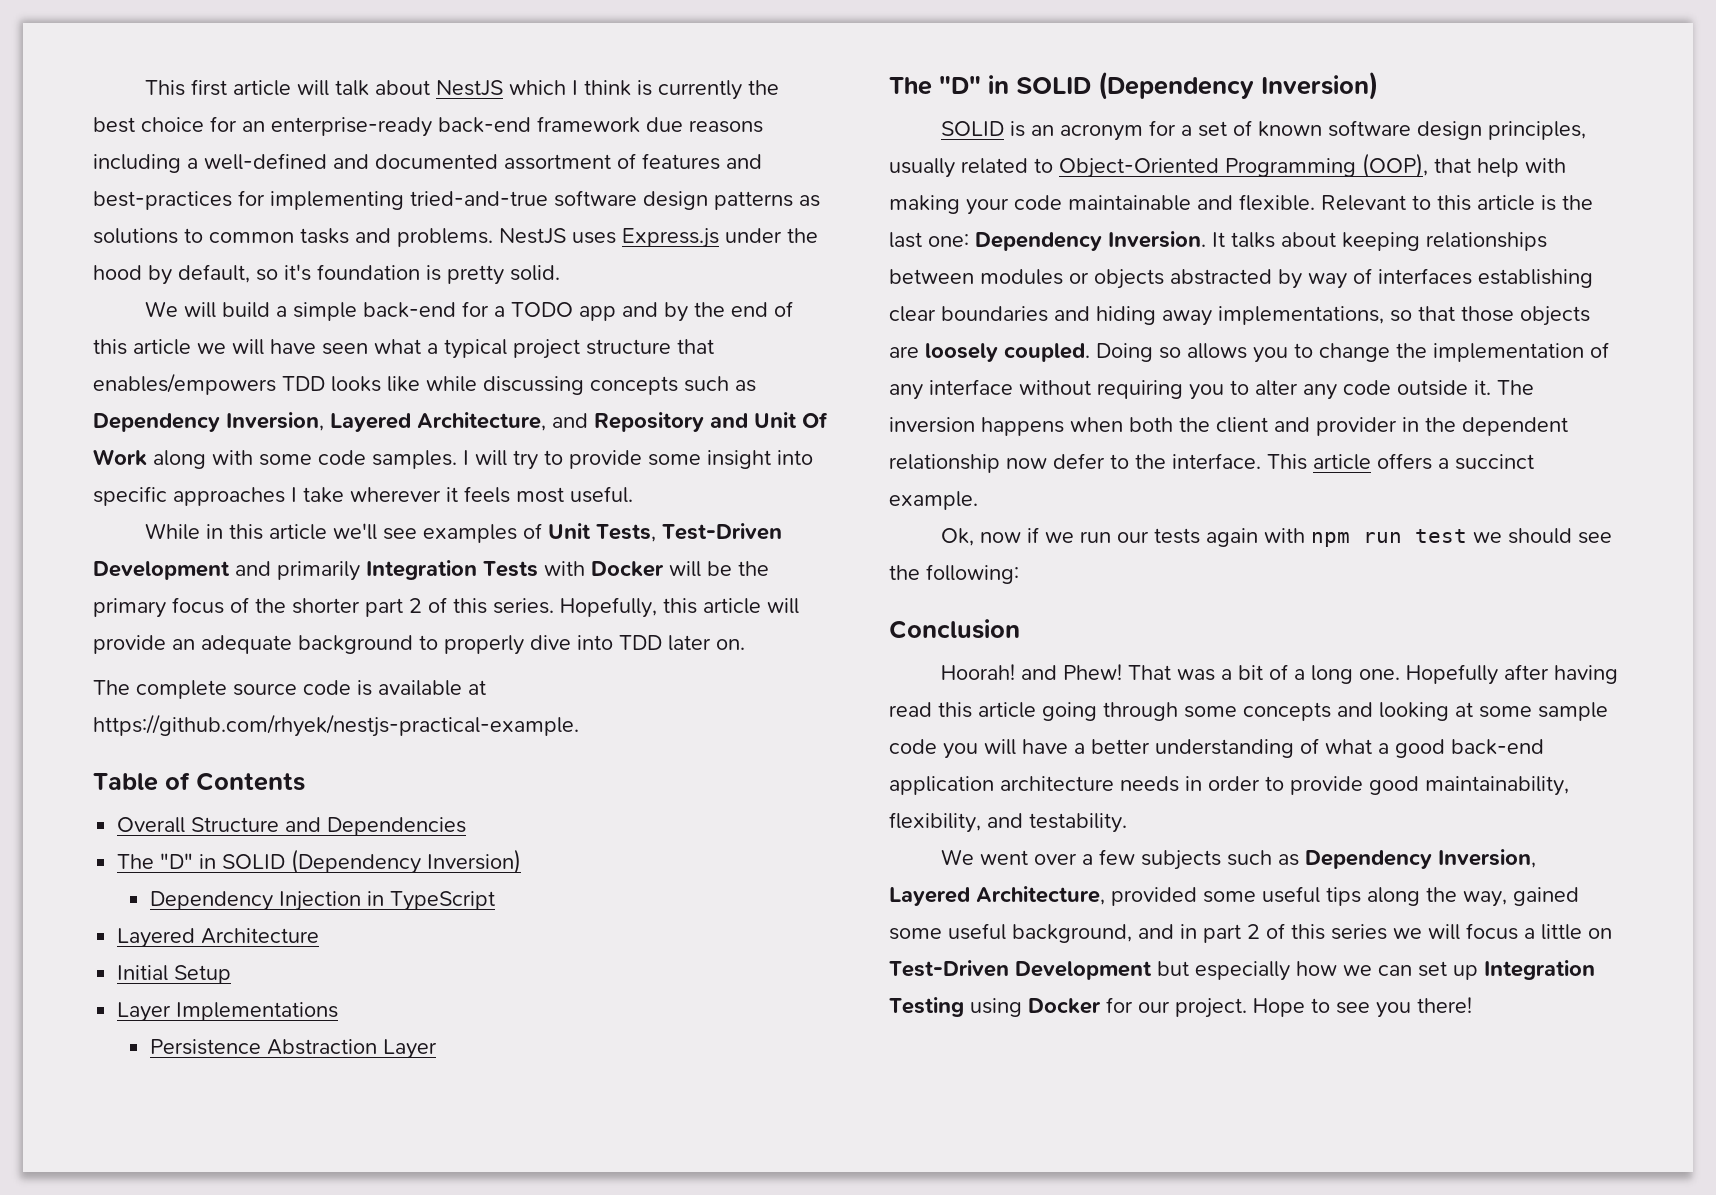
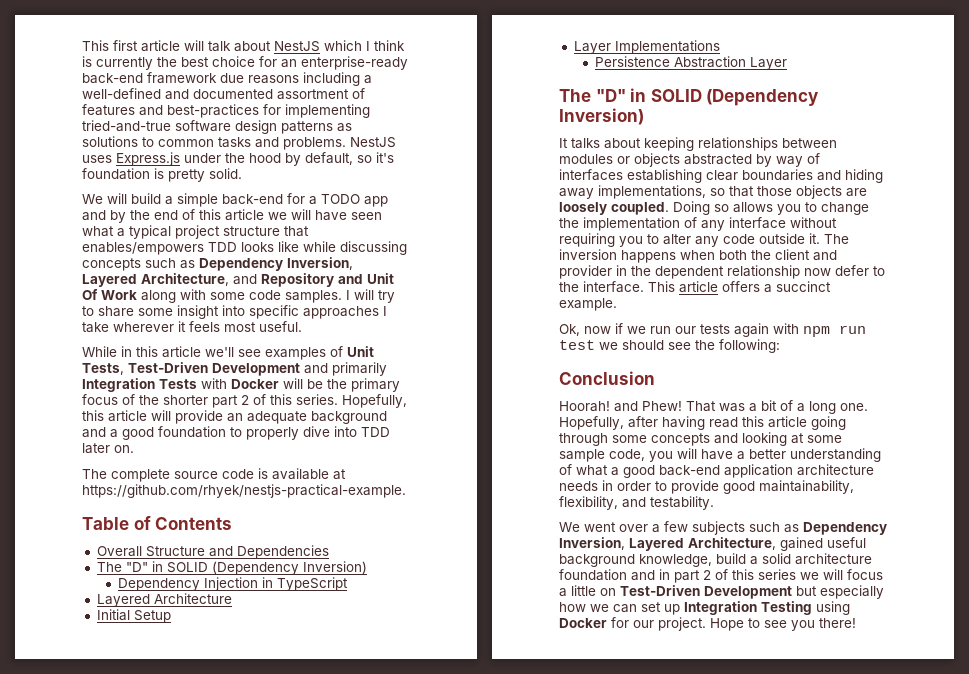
- I will try to provide some insight into specific approaches I take wherever it feels most useful.
+ I will try to share some insight into specific approaches I take wherever it feels most useful.
- Hopefully, this article will provide an adequate background to properly dive into TDD later on.
+ Hopefully, this article will provide an adequate background and a good foundation to properly dive into TDD later on.
- SOLID is an acronym for a set of known software design principles, usually related to Object-Oriented Programming (OOP), that help with making your code maintainable and flexible. Relevant to this article is the last one: Dependency Inversion.
- Hopefully after having read this article going through some concepts and looking at some sample code you will have a better understanding of what a good back-end application architecture needs in order to provide good maintainability, flexibility, and testability.
+ Hopefully, after having read this article going through some concepts and looking at some sample code, you will have a better understanding of what a good back-end application architecture needs in order to provide good maintainability, flexibility, and testability.
- We went over a few subjects such as Dependency Inversion, Layered Architecture, provided some useful tips along the way, gained some useful background, and in part 2 of this series we will focus a little on Test-Driven Development but especially how we can set up Integration Testing using Docker for our project.
+ We went over a few subjects such as Dependency Inversion, Layered Architecture, gained useful background knowledge, build a solid architecture foundation and in part 2 of this series we will focus a little on Test-Driven Development but especially how we can set up Integration Testing using Docker for our project.

